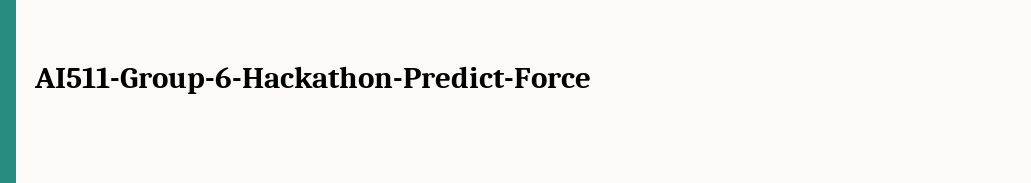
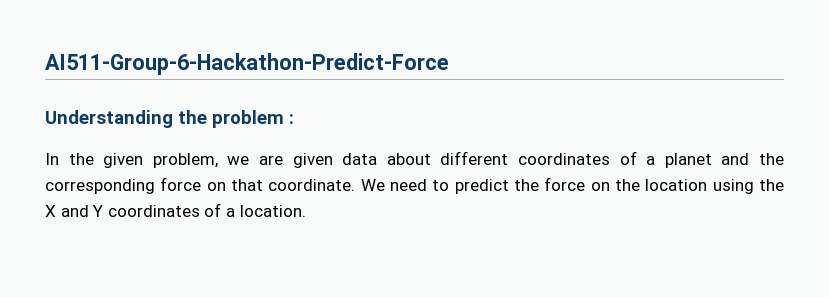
+ Understanding the problem :
+ In the given problem, we are given data about different coordinates of a planet and the corresponding force on that coordinate. We need to predict the force on the location using the X and Y coordinates of a location.

